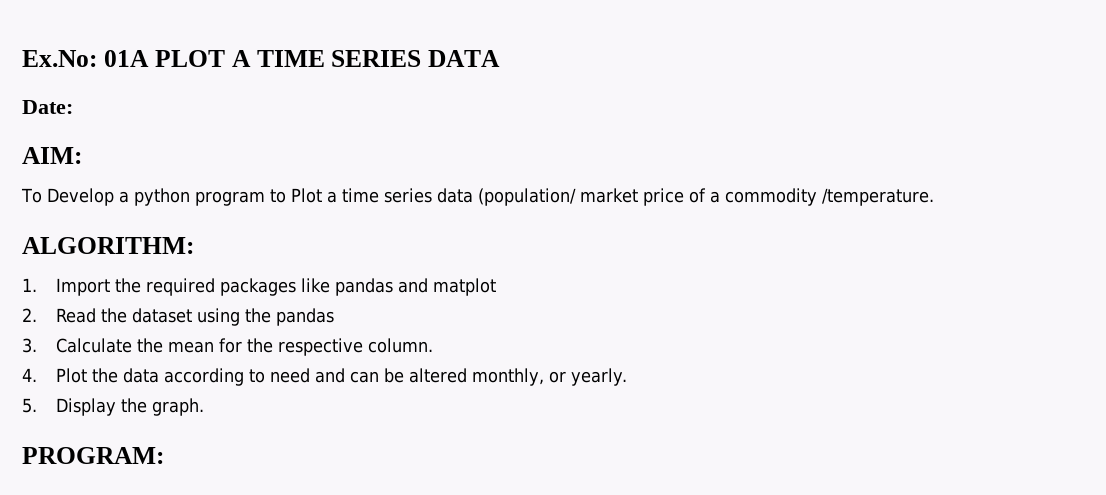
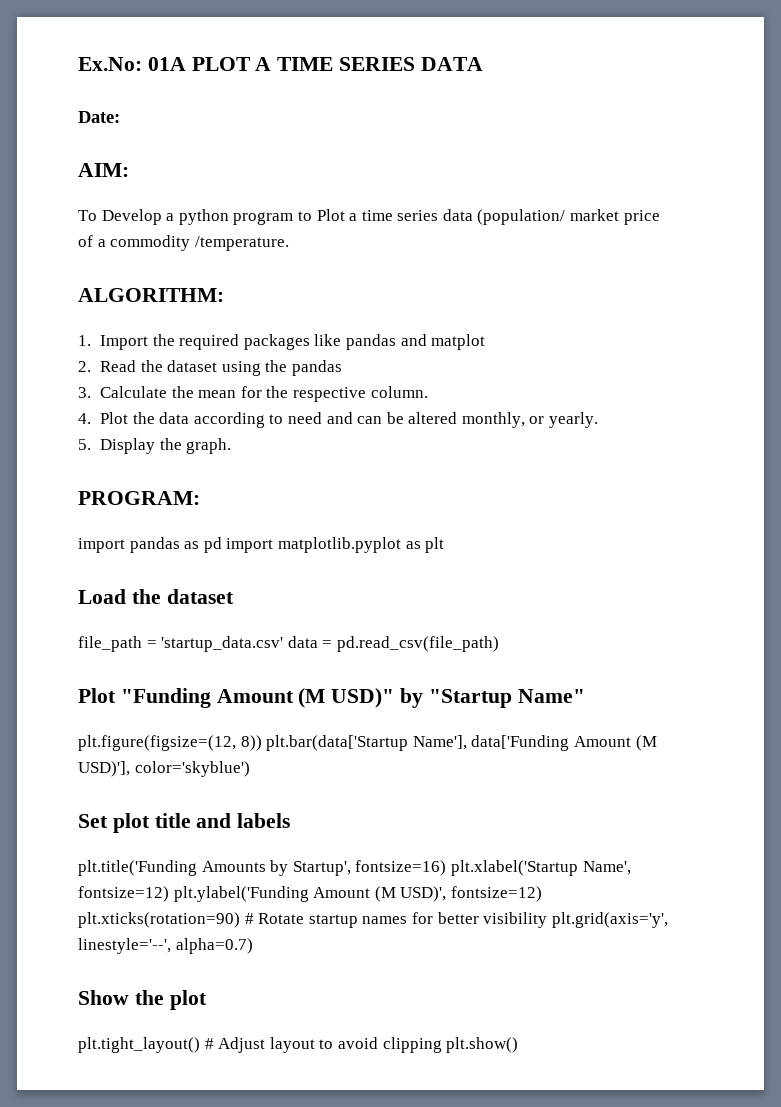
+ import pandas as pd import matplotlib.pyplot as plt
+ Load the dataset
+ file_path = 'startup_data.csv' data = pd.read_csv(file_path)
+ Plot "Funding Amount (M USD)" by "Startup Name"
+ plt.figure(figsize=(12, 8)) plt.bar(data['Startup Name'], data['Funding Amount (M USD)'], color='skyblue')
+ Set plot title and labels
+ plt.title('Funding Amounts by Startup', fontsize=16) plt.xlabel('Startup Name', fontsize=12) plt.ylabel('Funding Amount (M USD)', fontsize=12) plt.xticks(rotation=90) # Rotate startup names for better visibility plt.grid(axis='y', linestyle='--', alpha=0.7)
+ Show the plot
+ plt.tight_layout() # Adjust layout to avoid clipping plt.show()

